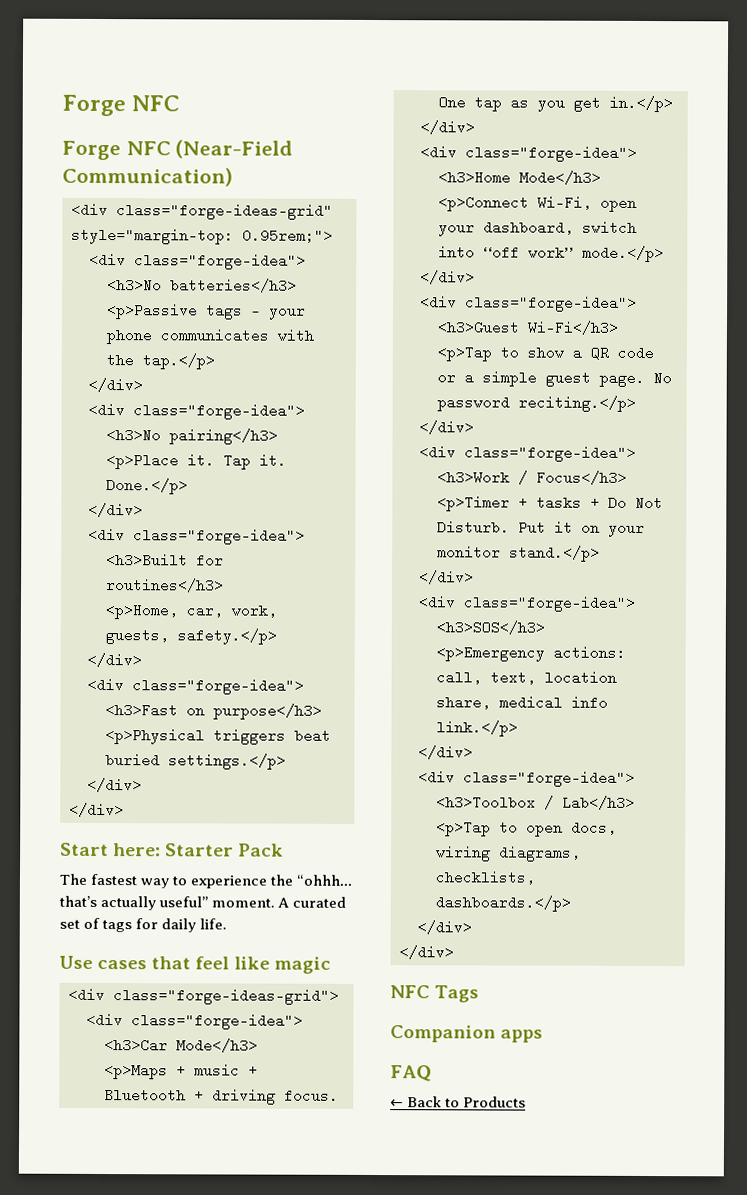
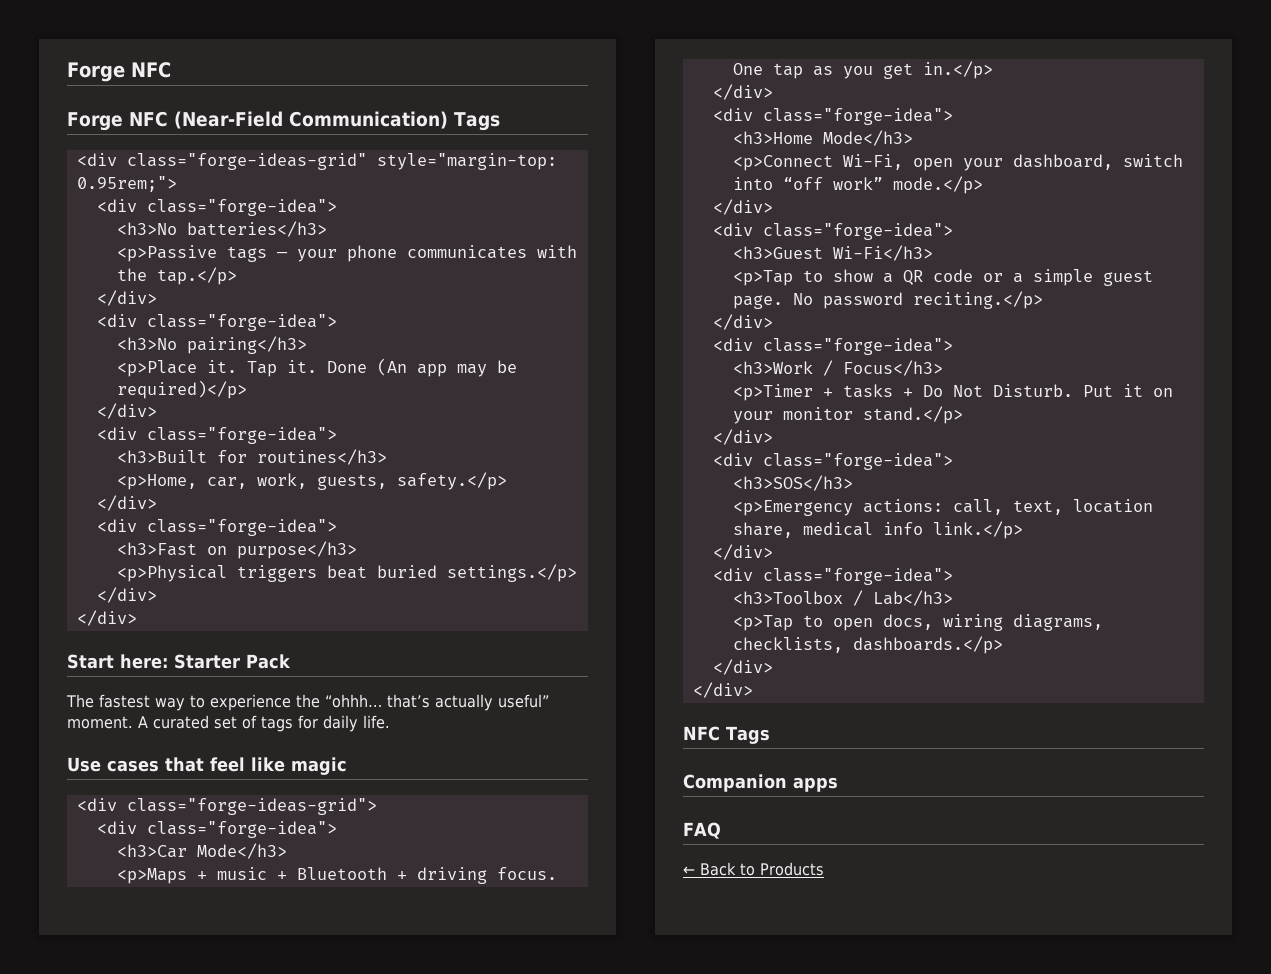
- Forge NFC (Near-Field Communication)
+ Forge NFC (Near-Field Communication) Tags
- Done.</p>
+ Done (An app may be required)</p>

